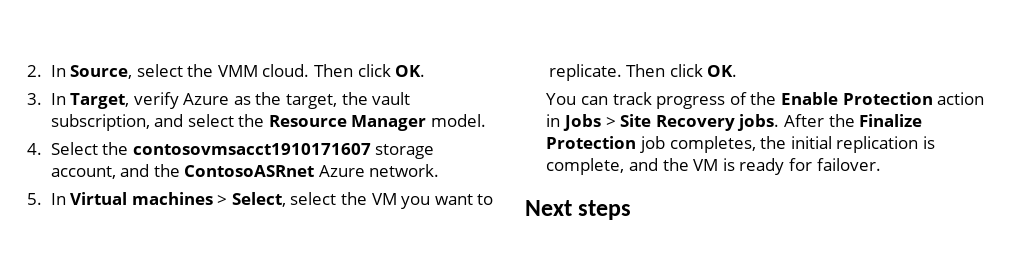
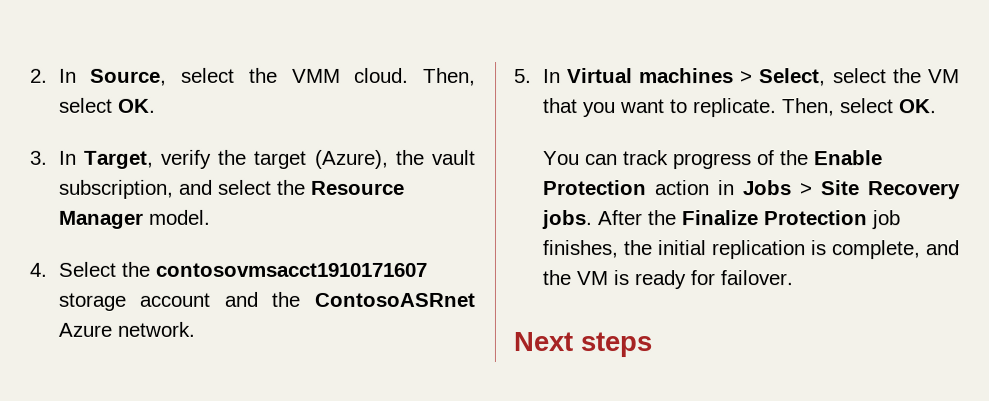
- 2. In Source, select the VMM cloud. Then click OK.
+ 2. In Source, select the VMM cloud. Then, select OK.
- 3. In Target, verify Azure as the target, the vault subscription, and select the Resource Manager model.
+ 3. In Target, verify the target (Azure), the vault subscription, and select the Resource Manager model.
- 4. Select the contosovmsacct1910171607 storage account, and the ContosoASRnet Azure network.
+ 4. Select the contosovmsacct1910171607 storage account and the ContosoASRnet Azure network.
- 5. In Virtual machines > Select, select the VM you want to replicate. Then click OK.
+ 5. In Virtual machines > Select, select the VM that you want to replicate. Then, select OK.
- After the Finalize Protection job completes, the initial replication is complete, and the VM is ready for failover.
+ After the Finalize Protection job finishes, the initial replication is complete, and the VM is ready for failover.

